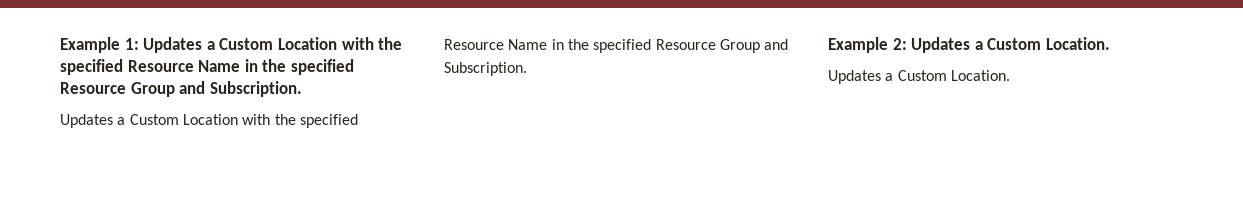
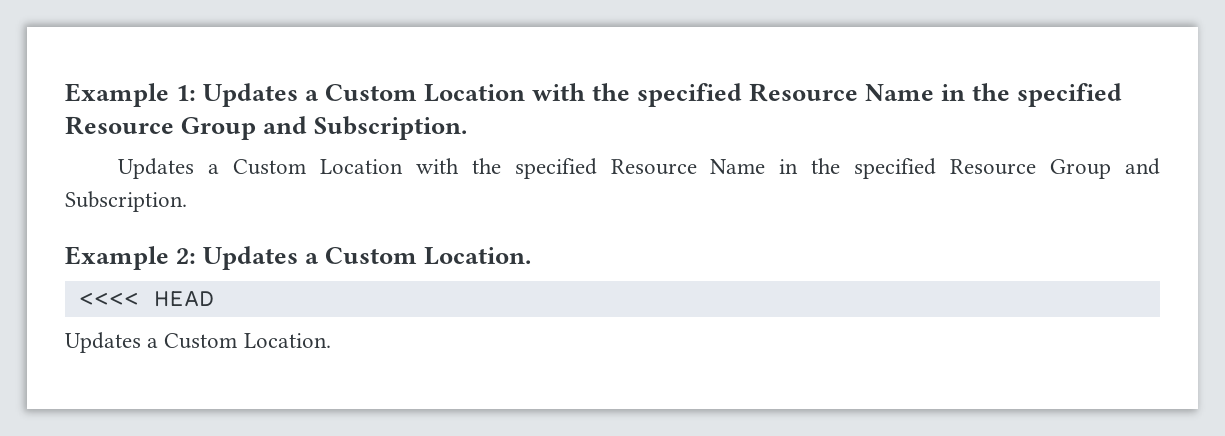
+ <<<< HEAD

